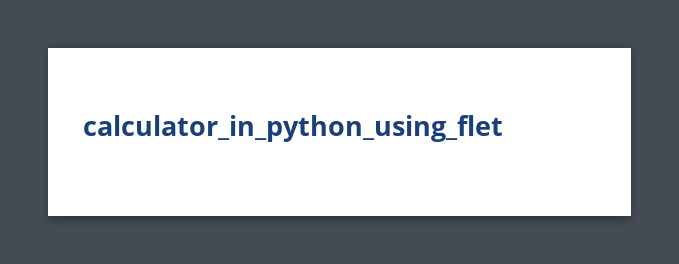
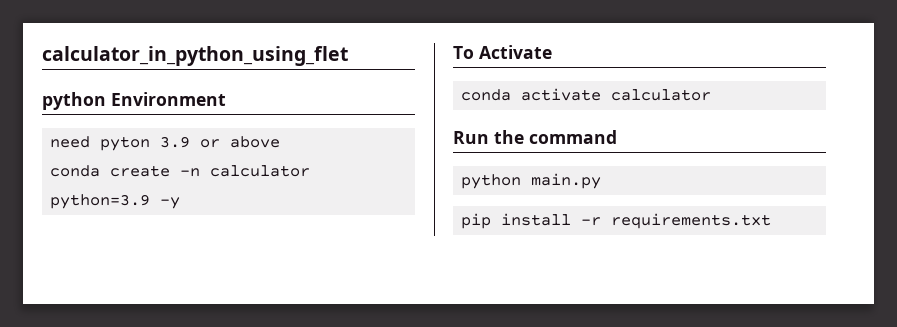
+ python Environment
+ need pyton 3.9 or above
+ conda create -n calculator python=3.9 -y
+ To Activate
+ conda activate calculator
+ Run the command
+ python main.py
+ pip install -r requirements.txt

